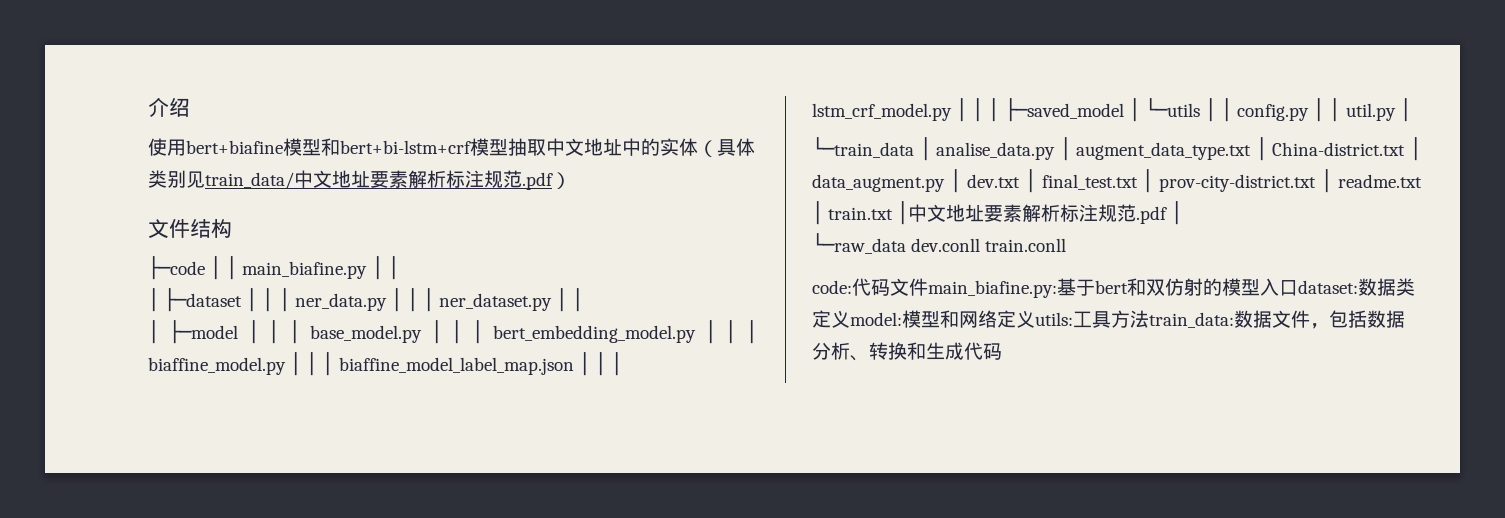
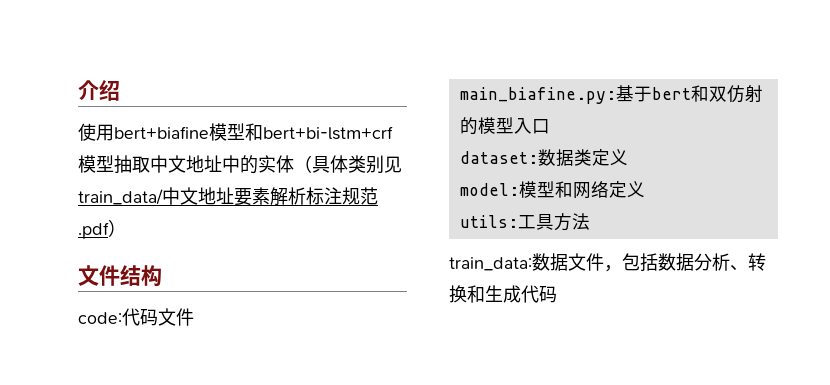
- ├─code │ │ main_biafine.py │ │
- │ ├─dataset │ │ │ ner_data.py │ │ │ ner_dataset.py │ │
- │ ├─model │ │ │ base_model.py │ │ │ bert_embedding_model.py │ │ │ biaffine_model.py │ │ │ biaffine_model_label_map.json │ │ │ lstm_crf_model.py │ │ │ ├─saved_model │ └─utils │ │ config.py │ │ util.py │
- └─train_data │ analise_data.py │ augment_data_type.txt │ China-district.txt │ data_augment.py │ dev.txt │ final_test.txt │ prov-city-district.txt │ readme.txt │ train.txt │中文地址要素解析标注规范.pdf │
- └─raw_data dev.conll train.conll
- code:代码文件main_biafine.py:基于bert和双仿射的模型入口dataset:数据类定义model:模型和网络定义utils:工具方法train_data:数据文件，包括数据分析、转换和生成代码
+ code:代码文件
+ main_biafine.py:基于bert和双仿射的模型入口
+ dataset:数据类定义
+ model:模型和网络定义
+ utils:工具方法
+ train_data:数据文件，包括数据分析、转换和生成代码

